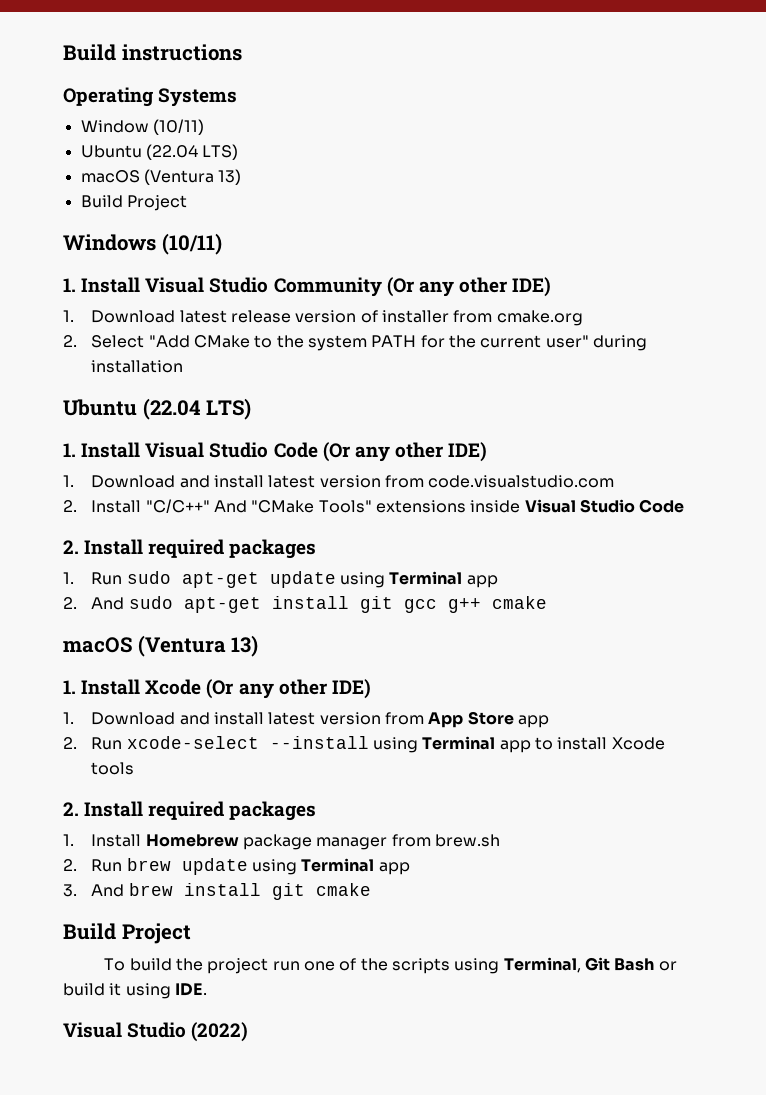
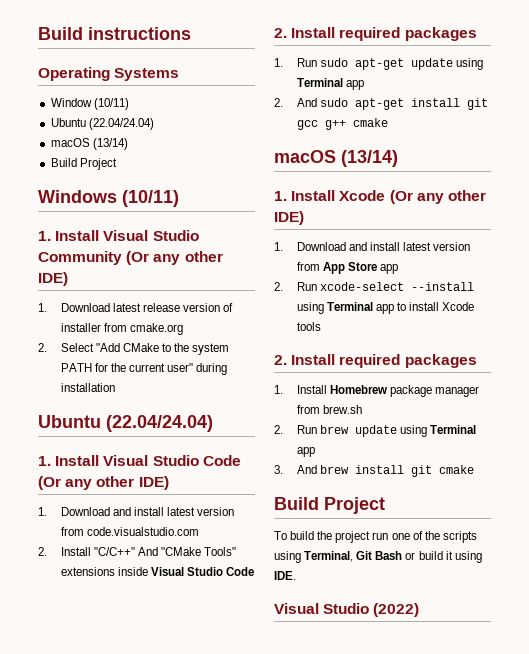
  Window (10/11)
- Ubuntu (22.04 LTS)
- macOS (Ventura 13)
+ Ubuntu (22.04/24.04)
+ macOS (13/14)
  2. Select "Add CMake to the system PATH for the current user" during installation
- Ubuntu (22.04 LTS)
+ Ubuntu (22.04/24.04)
  2. And sudo apt-get install git gcc g++ cmake
- macOS (Ventura 13)
+ macOS (13/14)

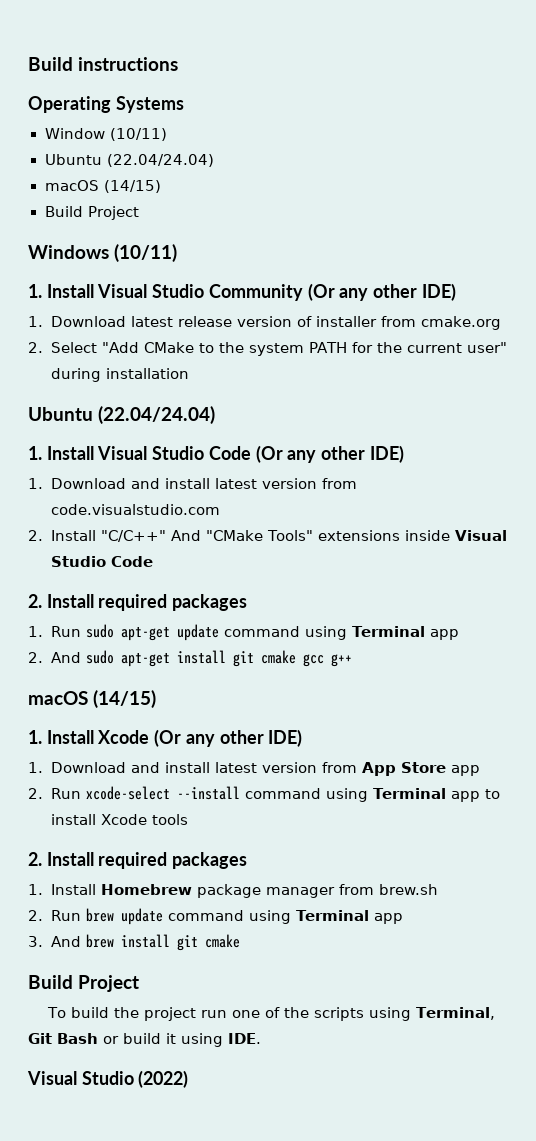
  Window (10/11)
  Ubuntu (22.04/24.04)
- macOS (13/14)
+ macOS (14/15)
- 1. Run sudo apt-get update using Terminal app
+ 1. Run sudo apt-get update command using Terminal app
- 2. And sudo apt-get install git gcc g++ cmake
- macOS (13/14)
+ 2. And sudo apt-get install git cmake gcc g++
+ macOS (14/15)
- 2. Run xcode-select --install using Terminal app to install Xcode tools
+ 2. Run xcode-select --install command using Terminal app to install Xcode tools
- 2. Run brew update using Terminal app
+ 2. Run brew update command using Terminal app

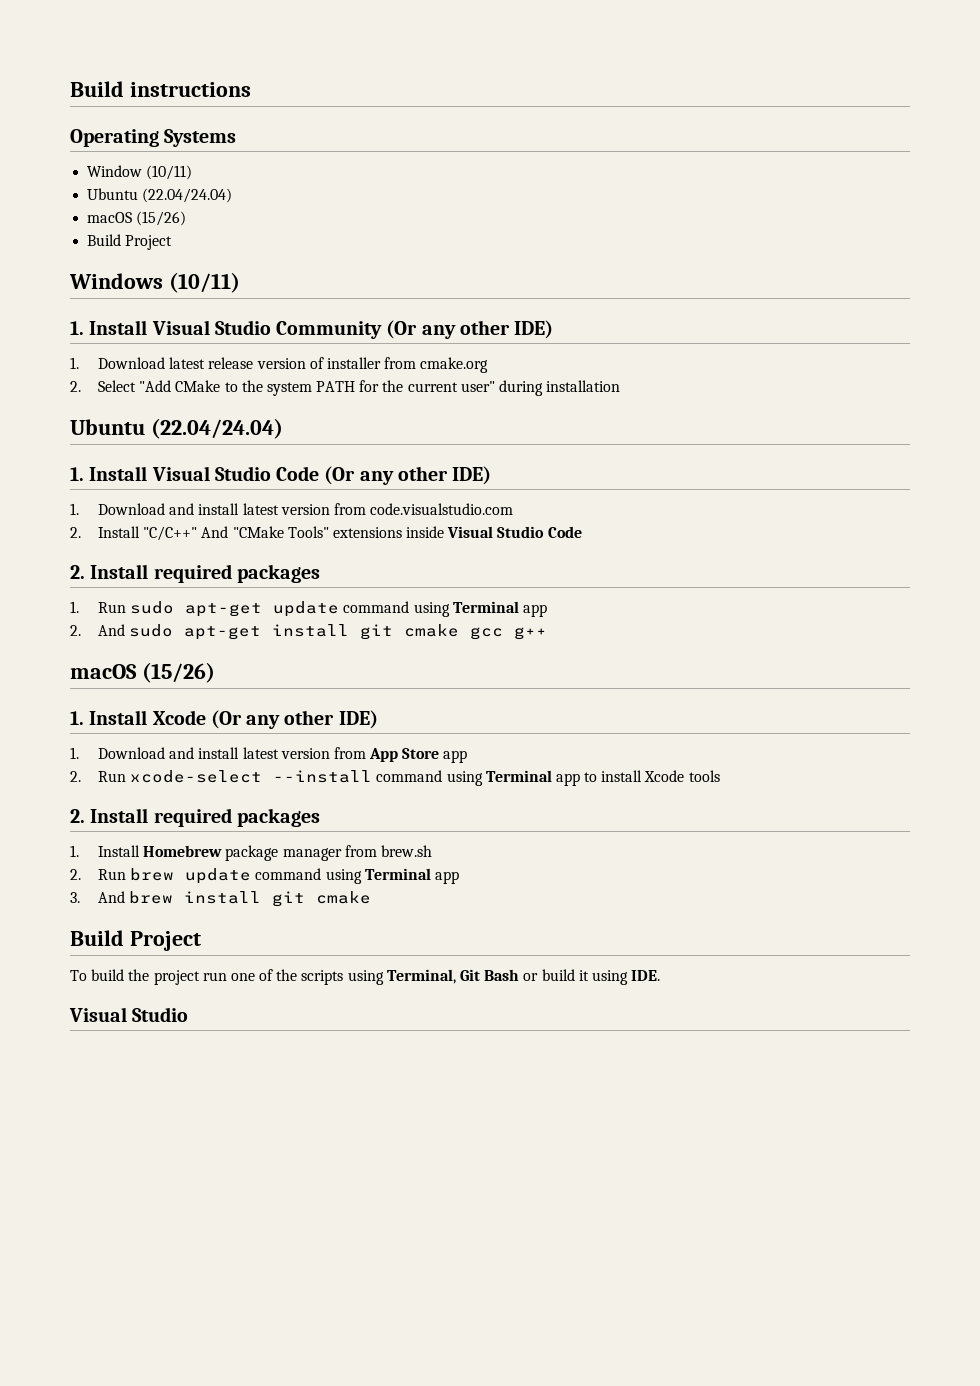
  Window (10/11)
  Ubuntu (22.04/24.04)
- macOS (14/15)
+ macOS (15/26)
  2. And sudo apt-get install git cmake gcc g++
- macOS (14/15)
+ macOS (15/26)
  To build the project run one of the scripts using Terminal, Git Bash or build it using IDE.
- Visual Studio (2022)
+ Visual Studio

